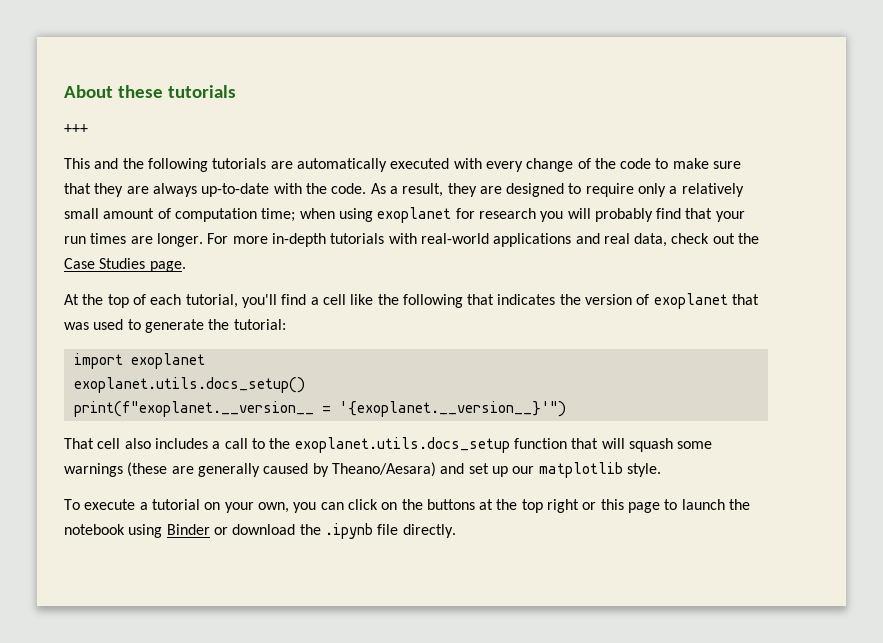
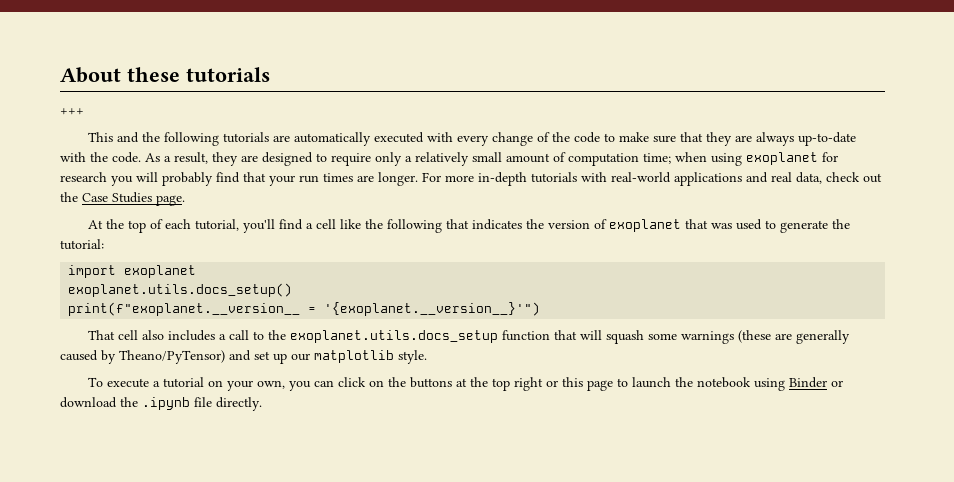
- That cell also includes a call to the exoplanet.utils.docs_setup function that will squash some warnings (these are generally caused by Theano/Aesara) and set up our matplotlib style.
+ That cell also includes a call to the exoplanet.utils.docs_setup function that will squash some warnings (these are generally caused by Theano/PyTensor) and set up our matplotlib style.

